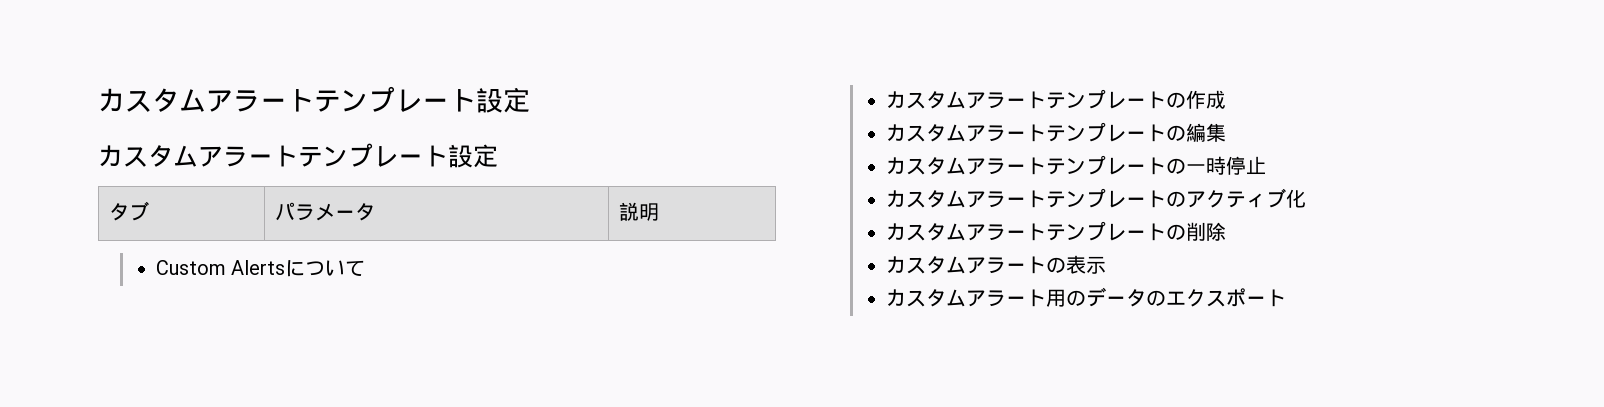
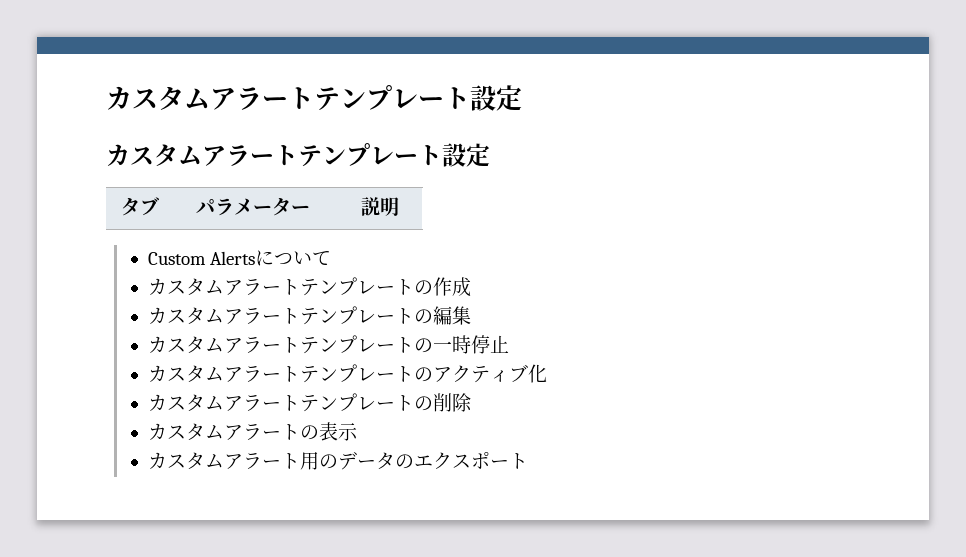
- タブ | パラメータ | 説明
+ タブ | パラメーター | 説明

